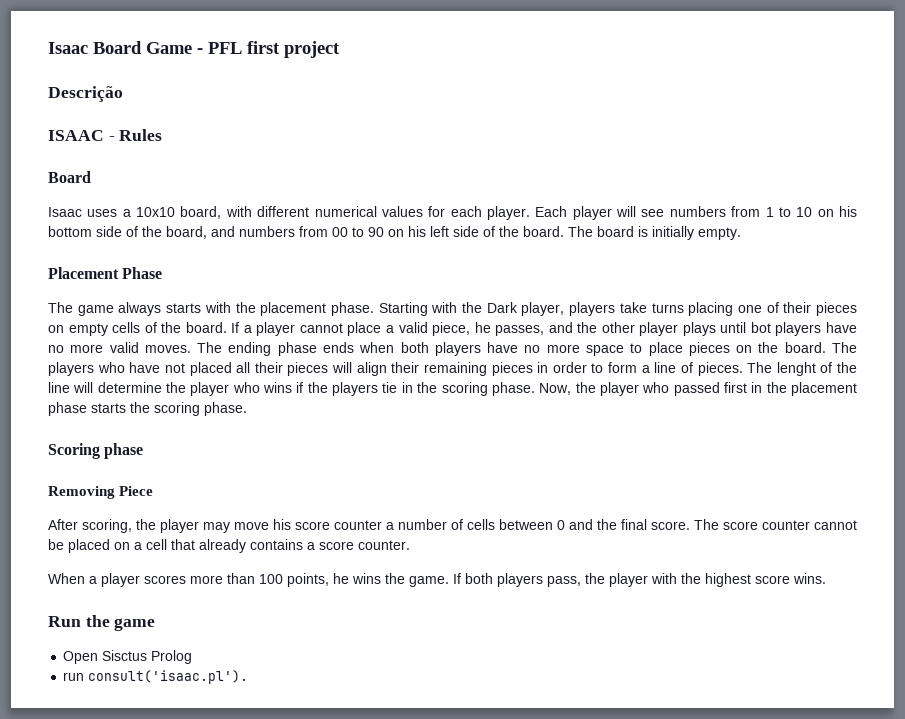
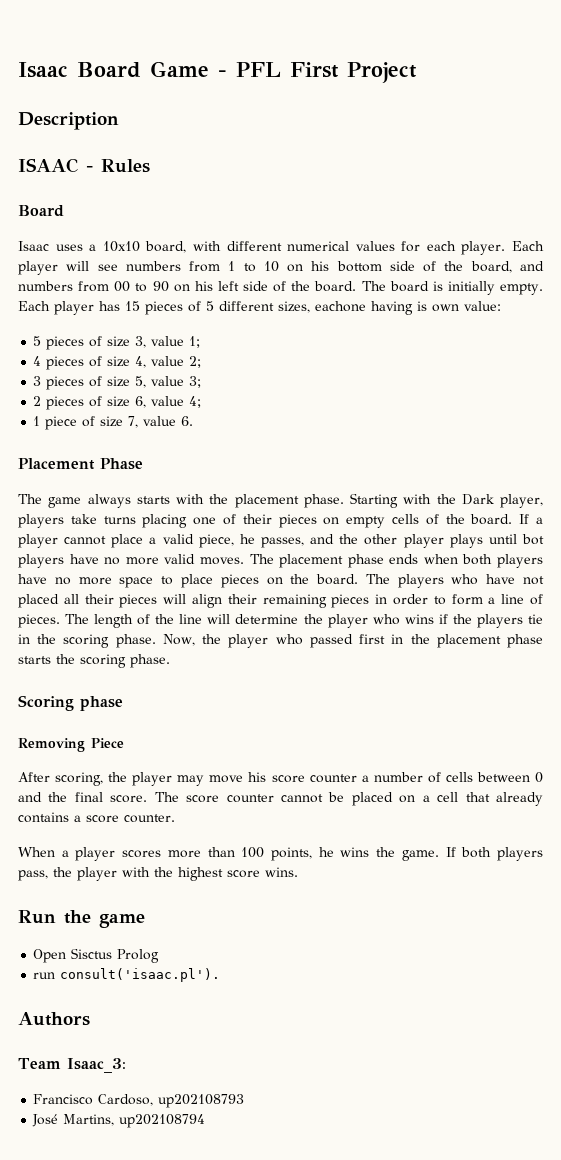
- Isaac Board Game - PFL first project
- Descrição
+ Isaac Board Game - PFL First Project
+ Description
+ Each player has 15 pieces of 5 different sizes, eachone having is own value:
+ 5 pieces of size 3, value 1;
+ 4 pieces of size 4, value 2;
+ 3 pieces of size 5, value 3;
+ 2 pieces of size 6, value 4;
+ 1 piece of size 7, value 6.
- The ending phase ends when both players have no more space to place pieces on the board.
+ The placement phase ends when both players have no more space to place pieces on the board.
- The lenght of the line will determine the player who wins if the players tie in the scoring phase.
+ The length of the line will determine the player who wins if the players tie in the scoring phase.
+ Authors
+ Team Isaac_3:
+ Francisco Cardoso, up202108793
+ José Martins, up202108794

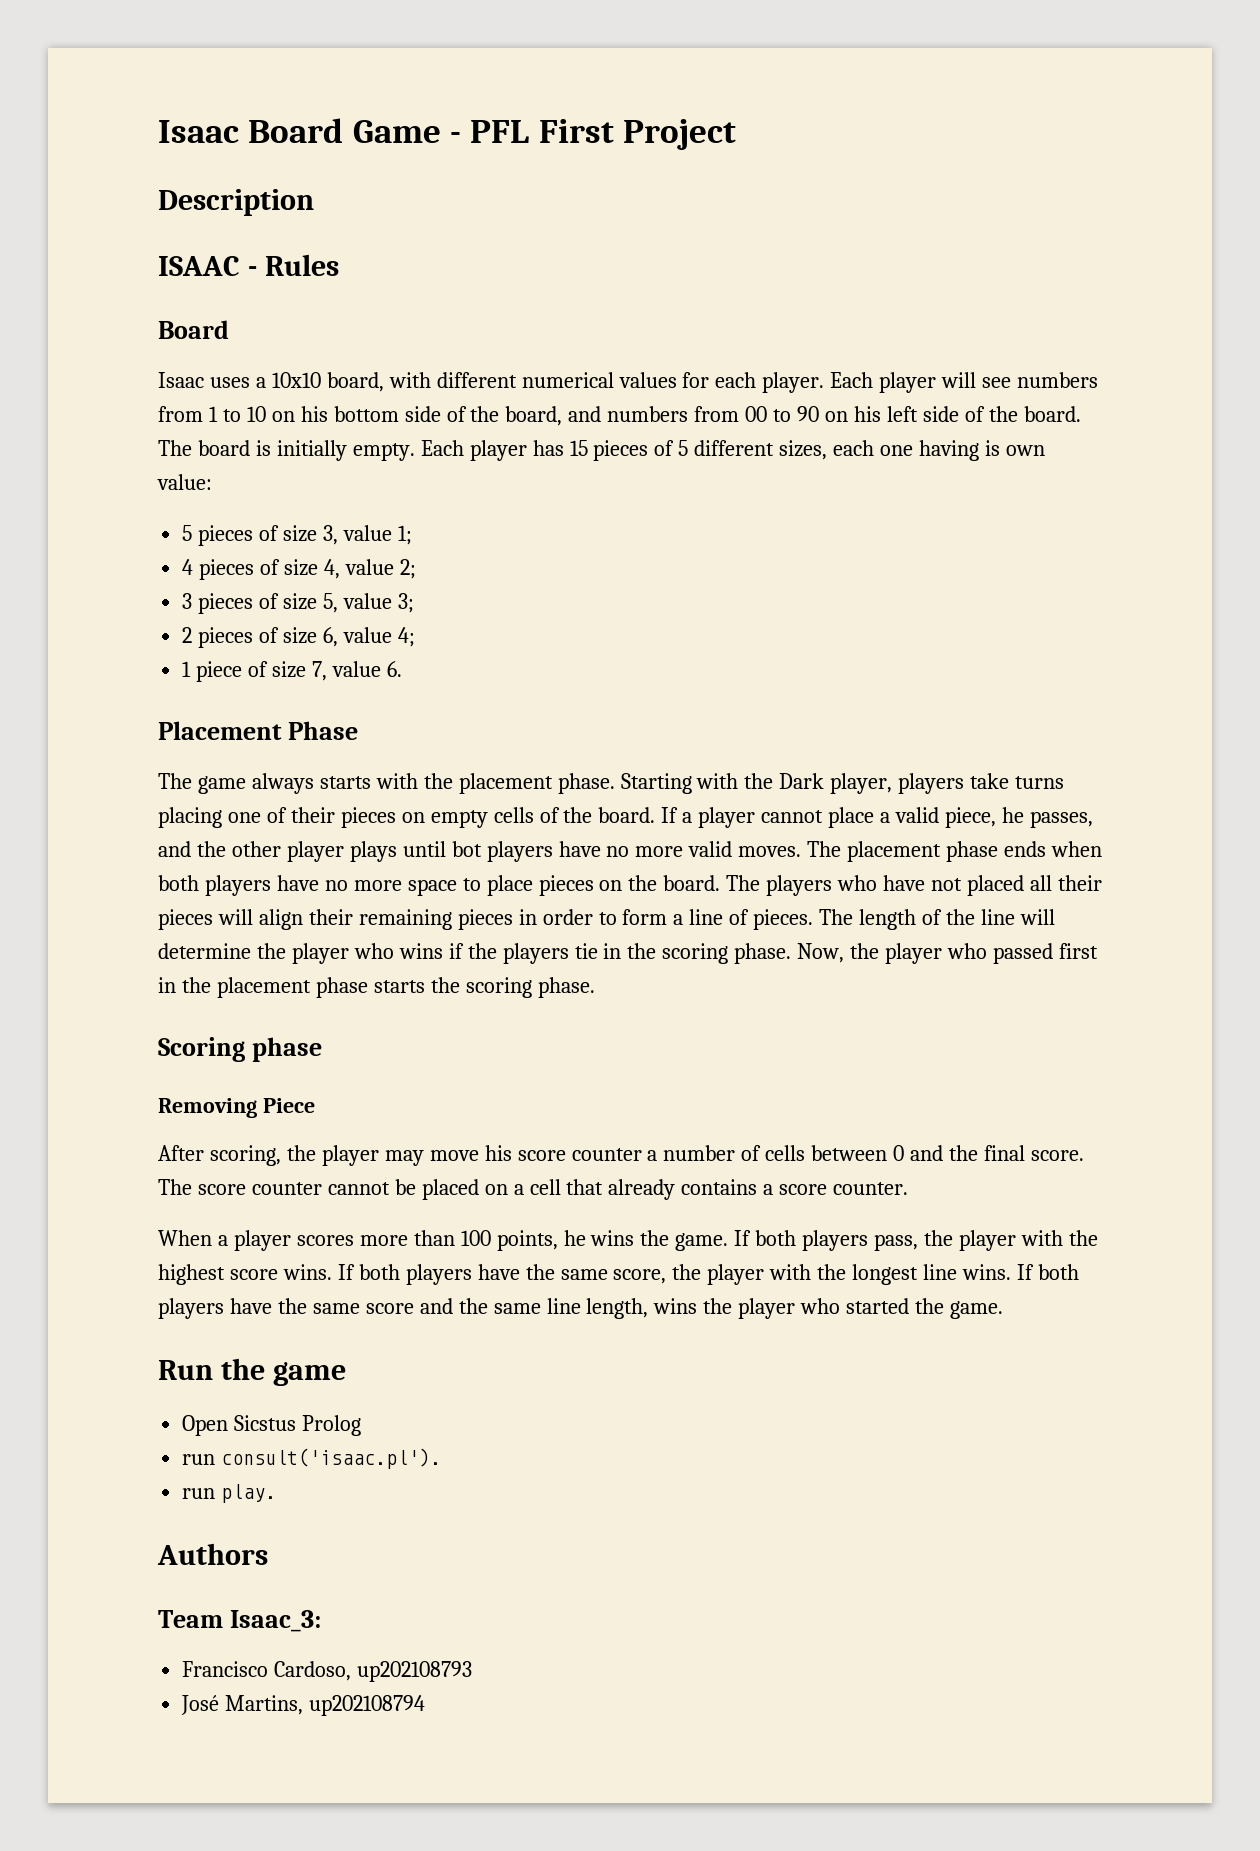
- Each player has 15 pieces of 5 different sizes, eachone having is own value:
+ Each player has 15 pieces of 5 different sizes, each one having is own value:
+ If both players have the same score, the player with the longest line wins. If both players have the same score and the same line length, wins the player who started the game.
- Open Sisctus Prolog
+ Open Sicstus Prolog
+ run play.

